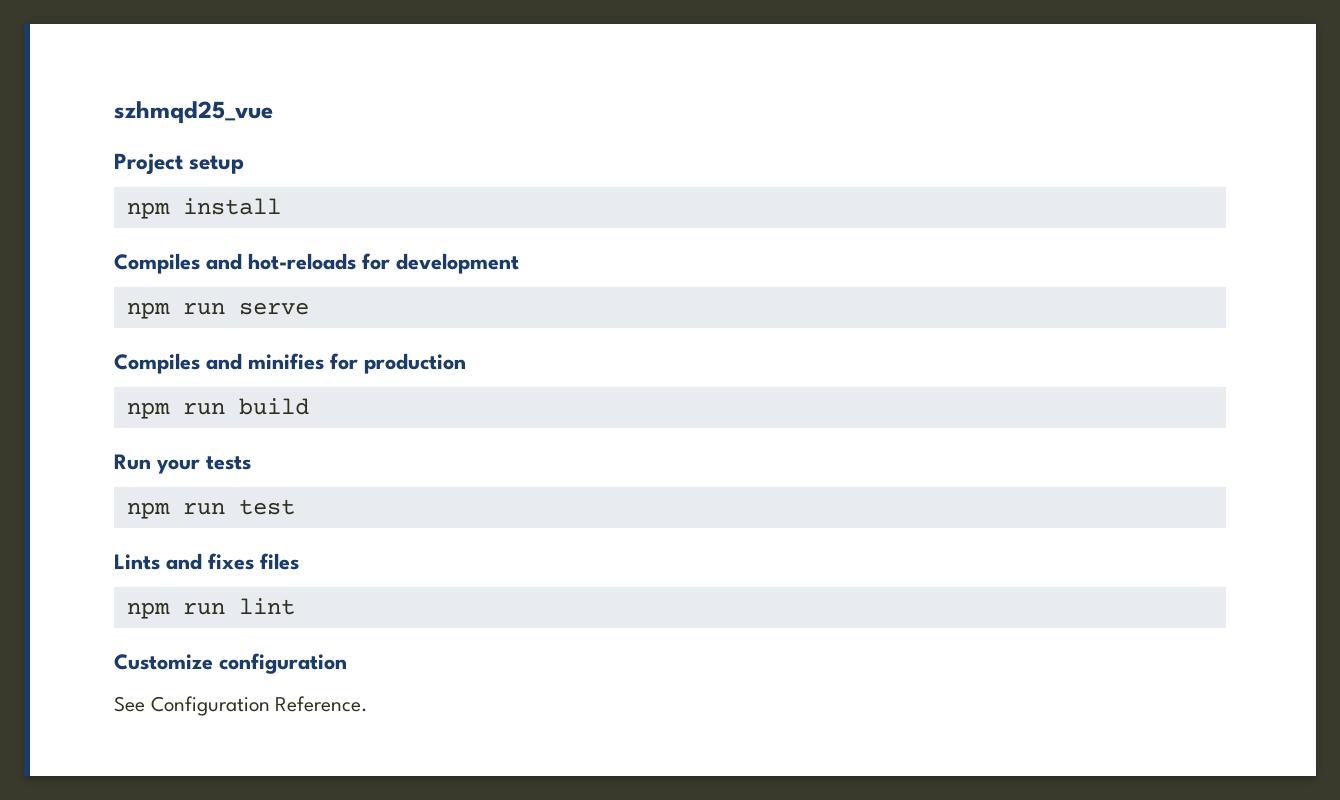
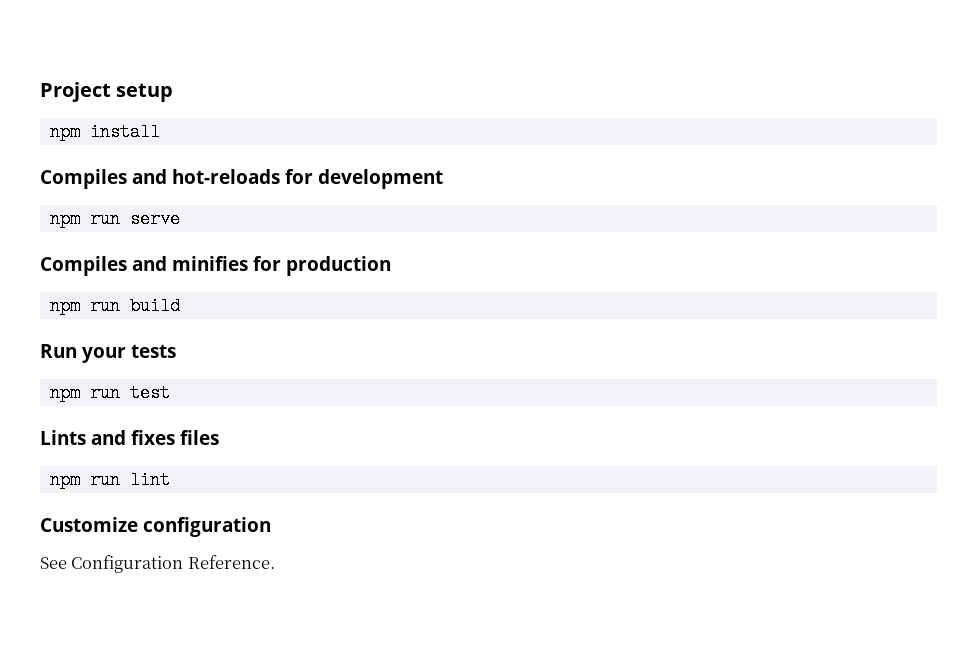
- szhmqd25_vue

